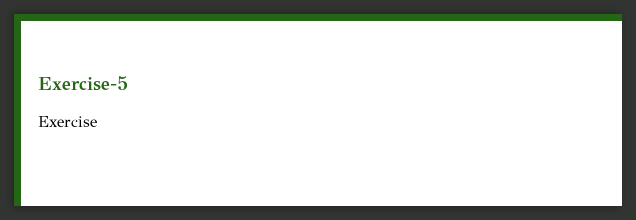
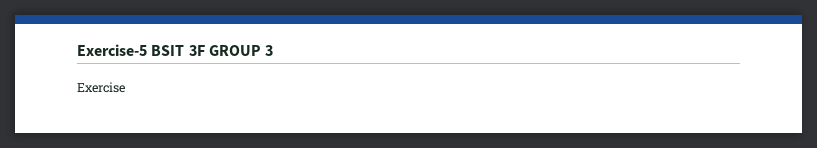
- Exercise-5
+ Exercise-5 BSIT 3F GROUP 3

